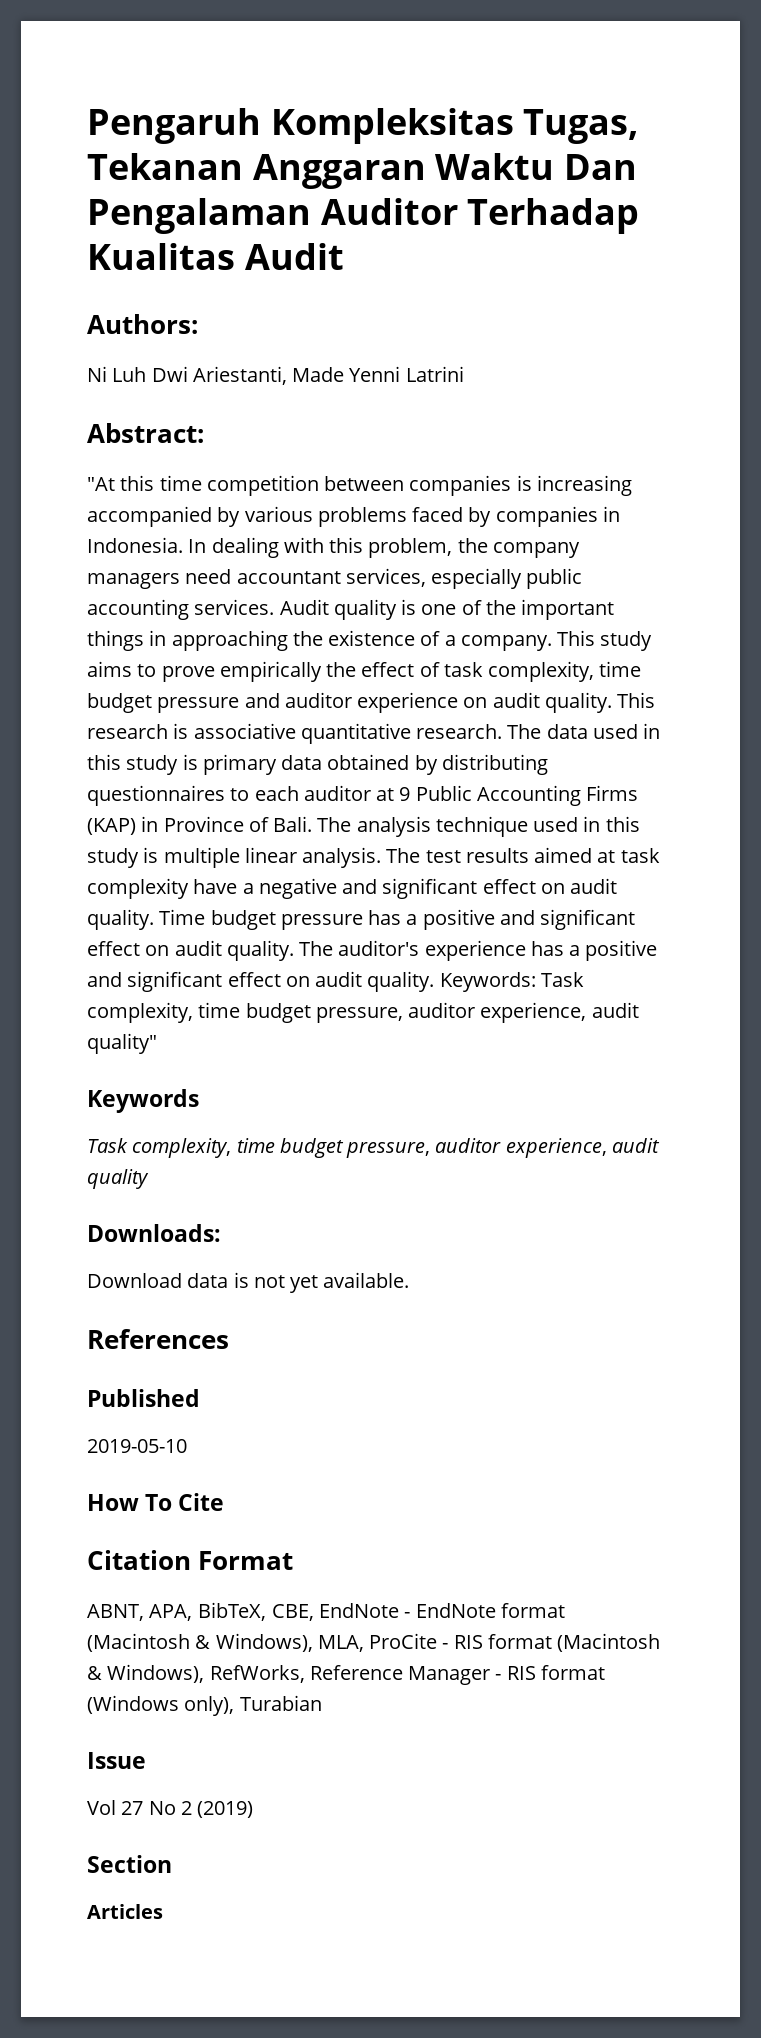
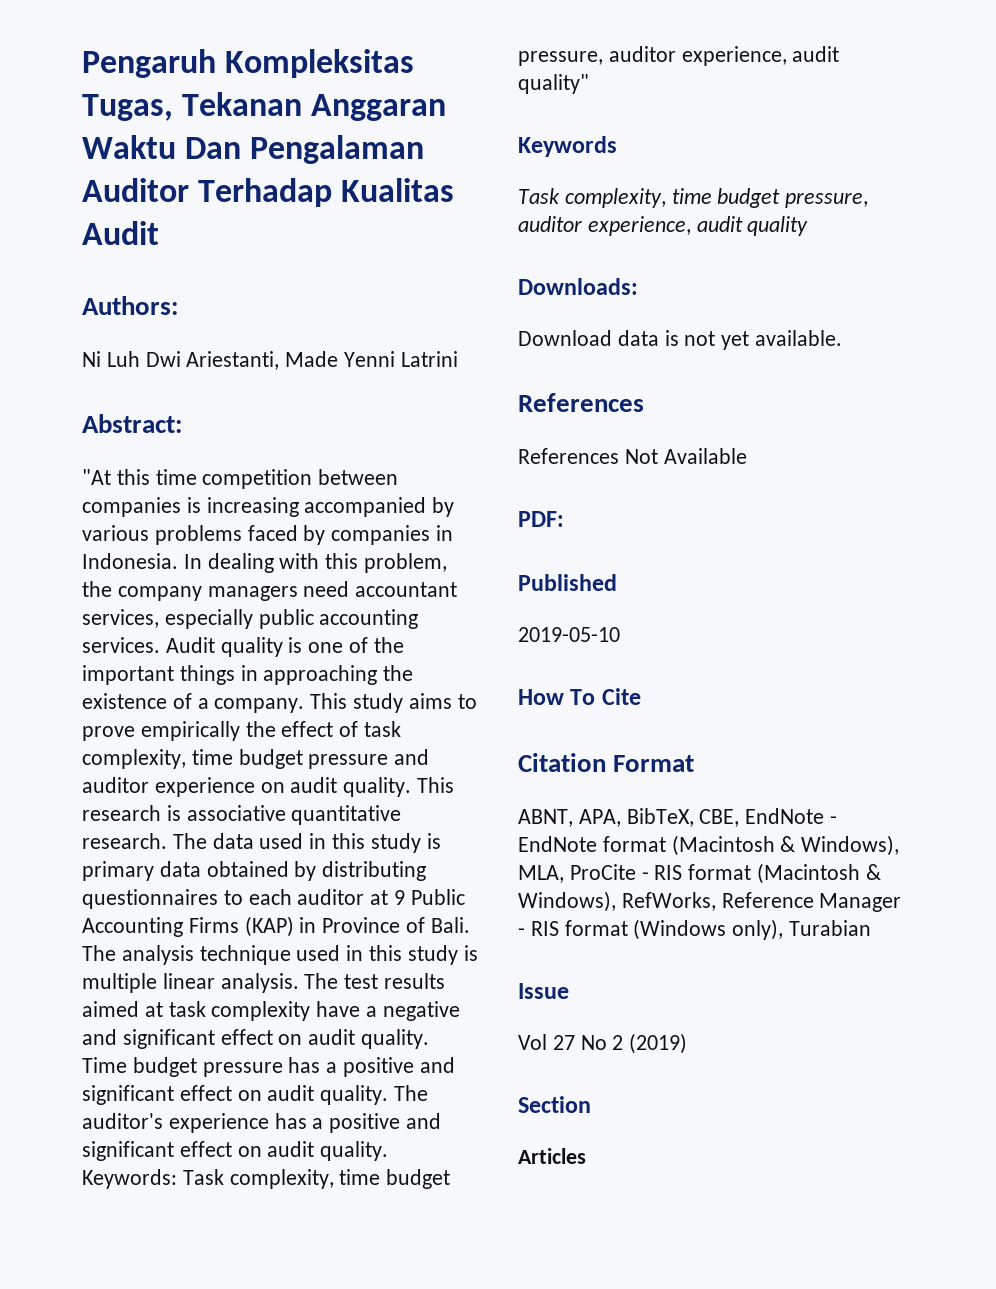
+ References Not Available
+ PDF:

